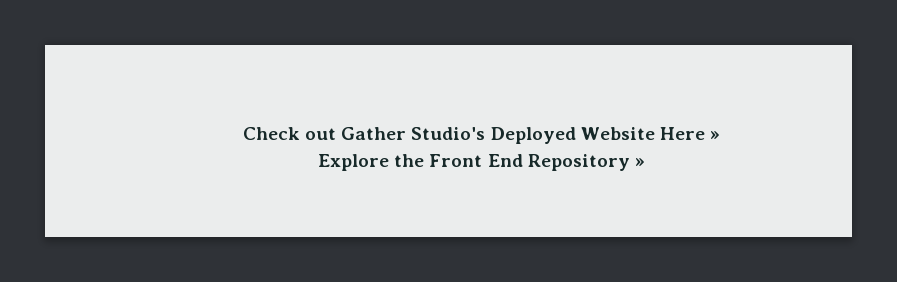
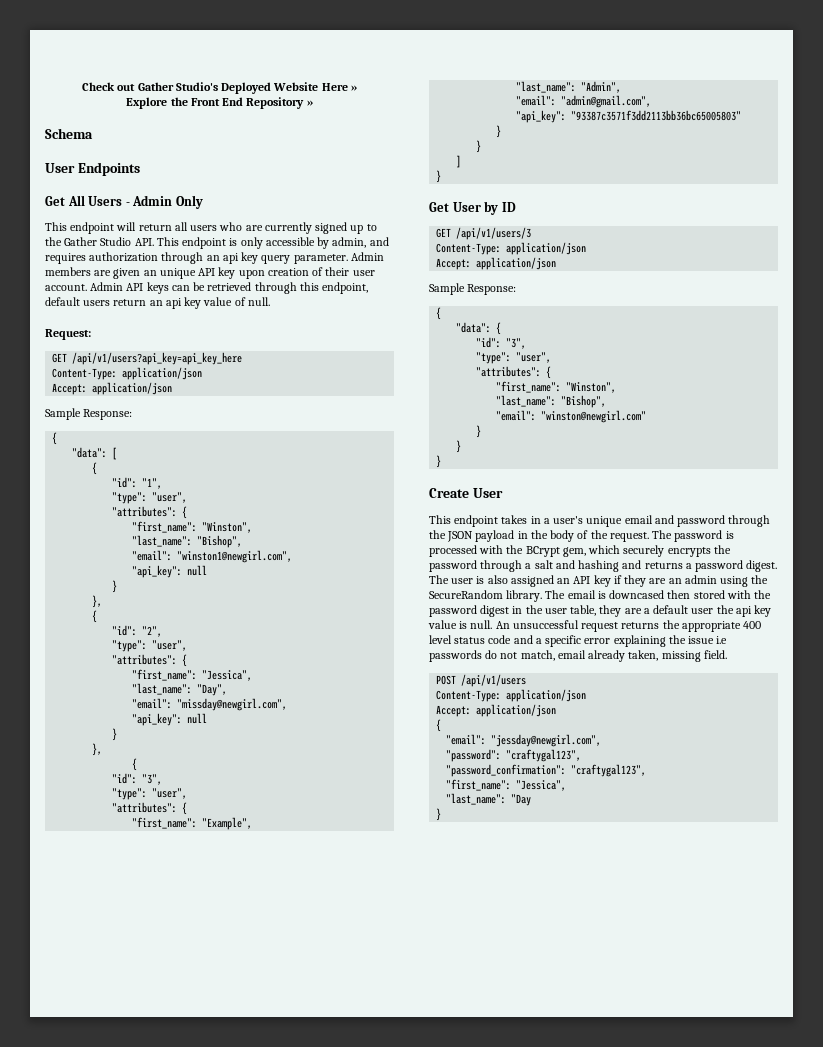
+ Schema
+ User Endpoints
+ Get All Users - Admin Only
+ This endpoint will return all users who are currently signed up to the Gather Studio API. This endpoint is only accessible by admin, and requires authorization through an api key query parameter. Admin members are given an unique API key upon creation of their user account. Admin API keys can be retrieved through this endpoint, default users return an api key value of null.
+ Request:
+ GET /api/v1/users?api_key=api_key_here
+ Content-Type: application/json
+ Accept: application/json
+ Sample Response:
+ {
+ "data": [
+ {
+ "id": "1",
+ "type": "user",
+ "attributes": {
+ "first_name": "Winston",
+ "last_name": "Bishop",
+ "email": "winston1@newgirl.com",
+ "api_key": null
+ }
+ },
+ {
+ "id": "2",
+ "type": "user",
+ "attributes": {
+ "first_name": "Jessica",
+ "last_name": "Day",
+ "email": "missday@newgirl.com",
+ "api_key": null
+ }
+ },
+ {
+ "id": "3",
+ "type": "user",
+ "attributes": {
+ "first_name": "Example",
+ "last_name": "Admin",
+ "email": "admin@gmail.com",
+ "api_key": "93387c3571f3dd2113bb36bc65005803"
+ }
+ }
+ ]
+ }
+ Get User by ID
+ GET /api/v1/users/3
+ Content-Type: application/json
+ Accept: application/json
+ Sample Response:
+ {
+ "data": {
+ "id": "3",
+ "type": "user",
+ "attributes": {
+ "first_name": "Winston",
+ "last_name": "Bishop",
+ "email": "winston@newgirl.com"
+ }
+ }
+ }
+ Create User
+ This endpoint takes in a user's unique email and password through the JSON payload in the body of the request. The password is processed with the BCrypt gem, which securely encrypts the password through a salt and hashing and returns a password digest. The user is also assigned an API key if they are an admin using the SecureRandom library. The email is downcased then stored with the password digest in the user table, they are a default user the api key value is null. An unsuccessful request returns the appropriate 400 level status code and a specific error explaining the issue i.e passwords do not match, email already taken, missing field.
+ POST /api/v1/users
+ Content-Type: application/json
+ Accept: application/json
+ {
+ "email": "jessday@newgirl.com",
+ "password": "craftygal123",
+ "password_confirmation": "craftygal123",
+ "first_name": "Jessica",
+ "last_name": "Day
+ }

